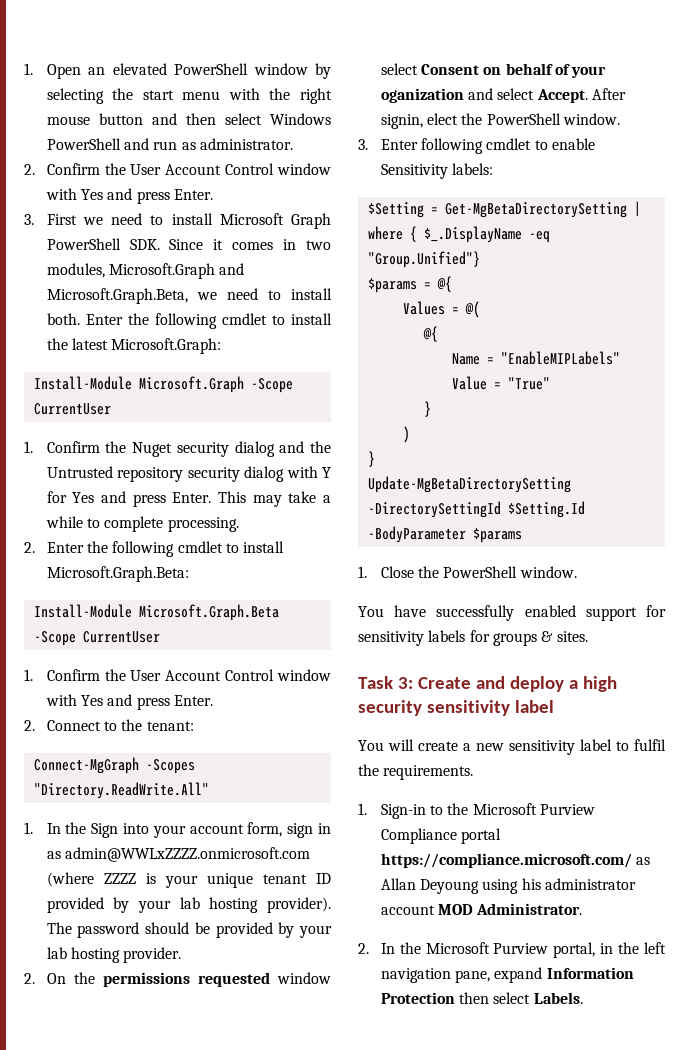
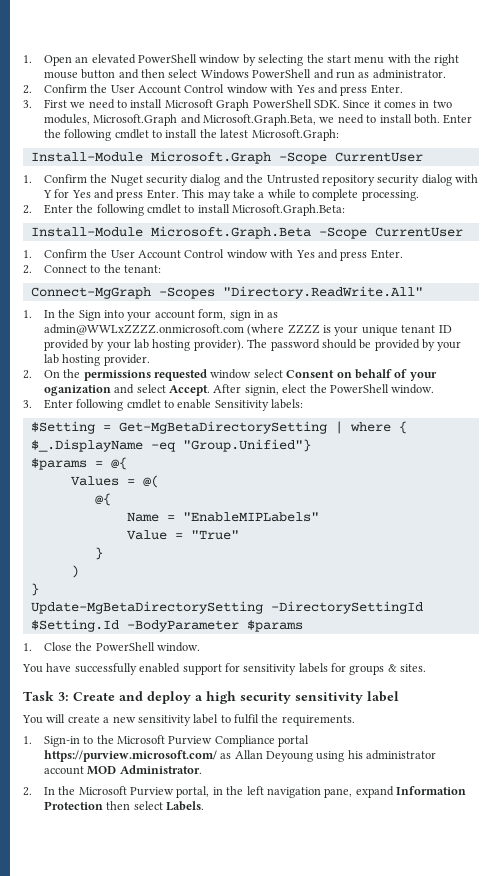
- 1. Sign-in to the Microsoft Purview Compliance portal https://compliance.microsoft.com/ as Allan Deyoung using his administrator account MOD Administrator.
+ 1. Sign-in to the Microsoft Purview Compliance portal https://purview.microsoft.com/ as Allan Deyoung using his administrator account MOD Administrator.

